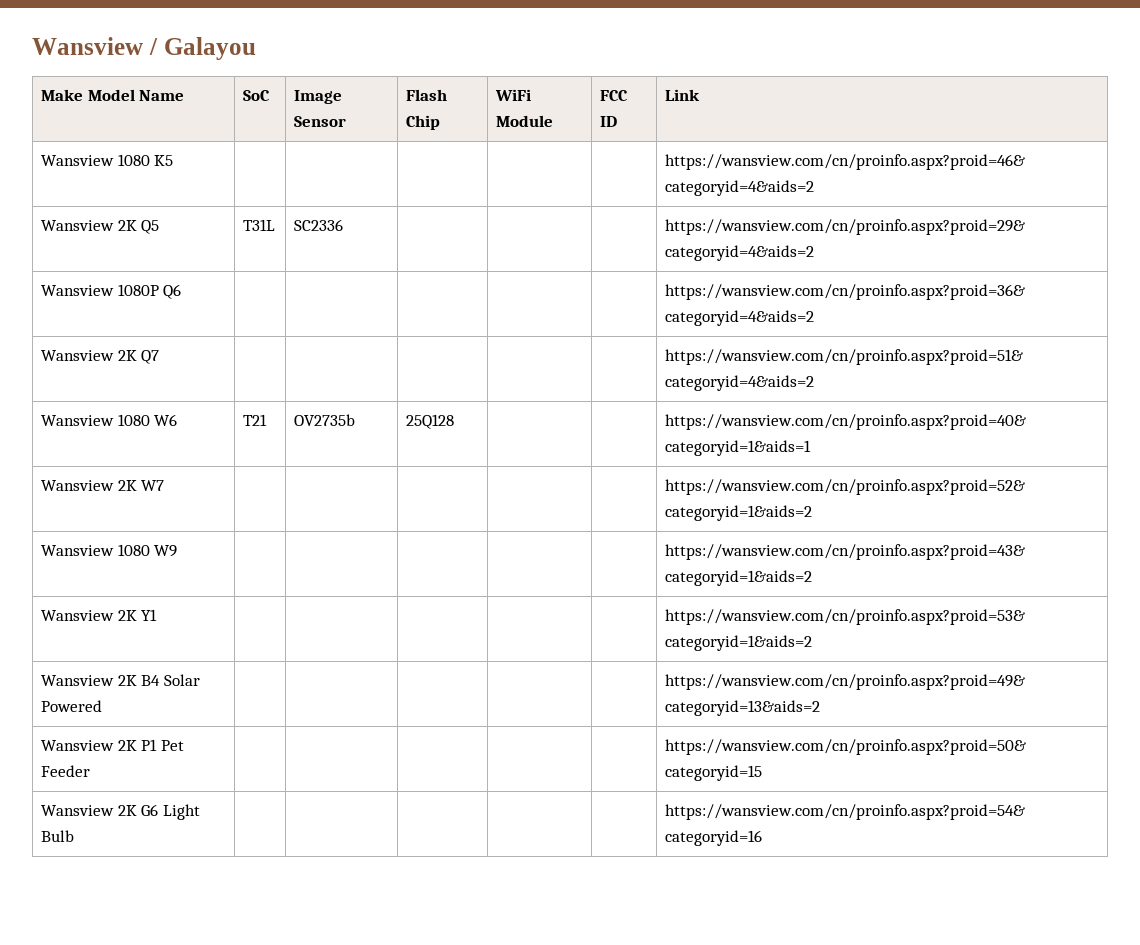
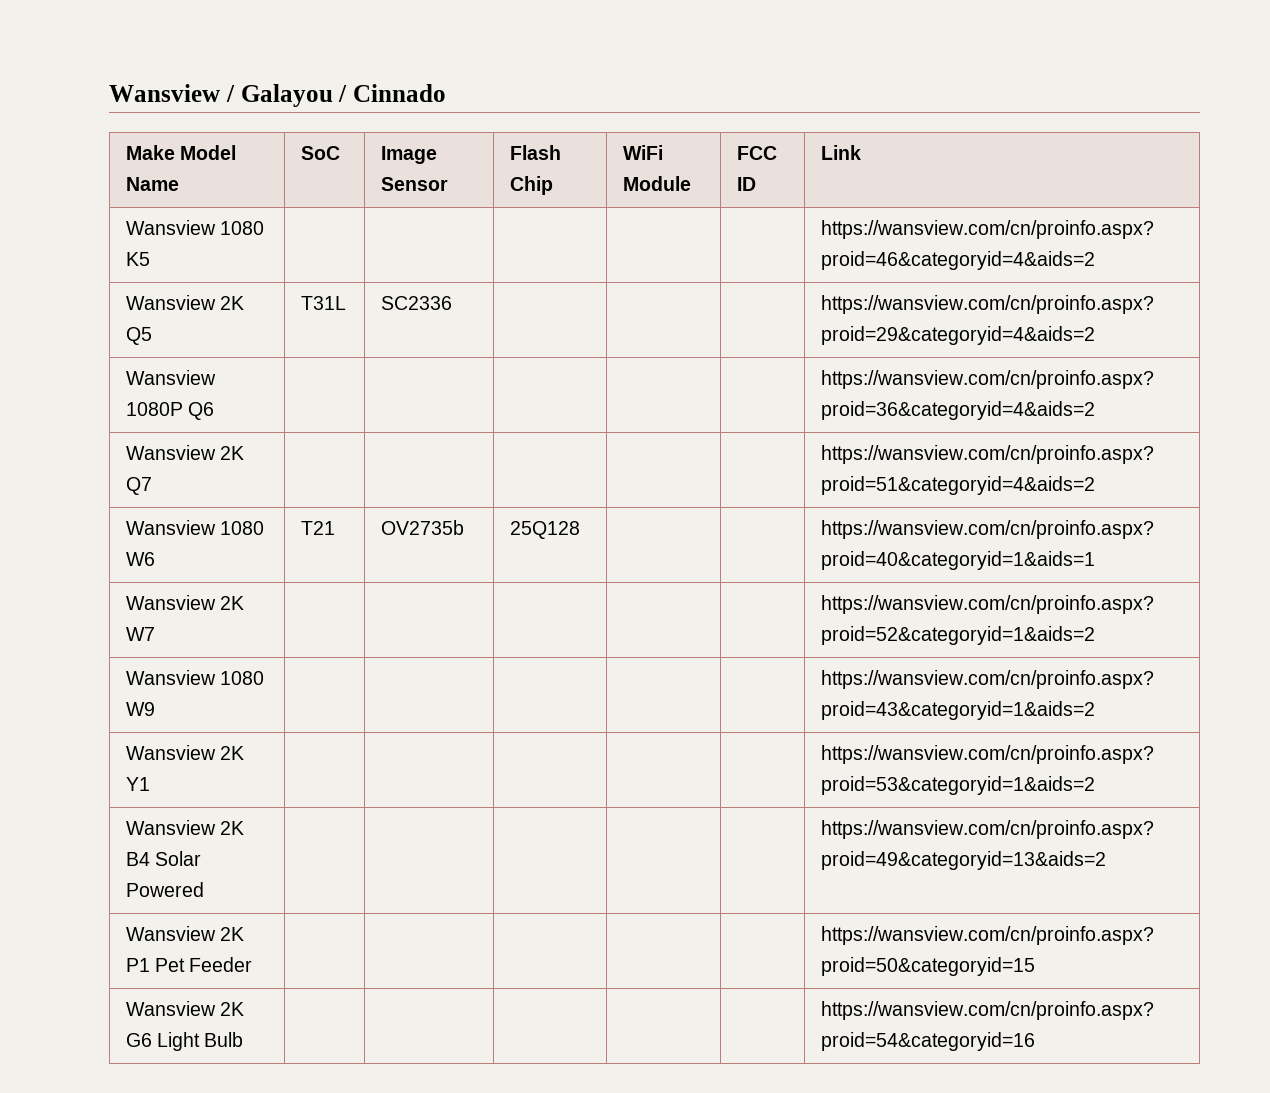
- Wansview / Galayou
+ Wansview / Galayou / Cinnado

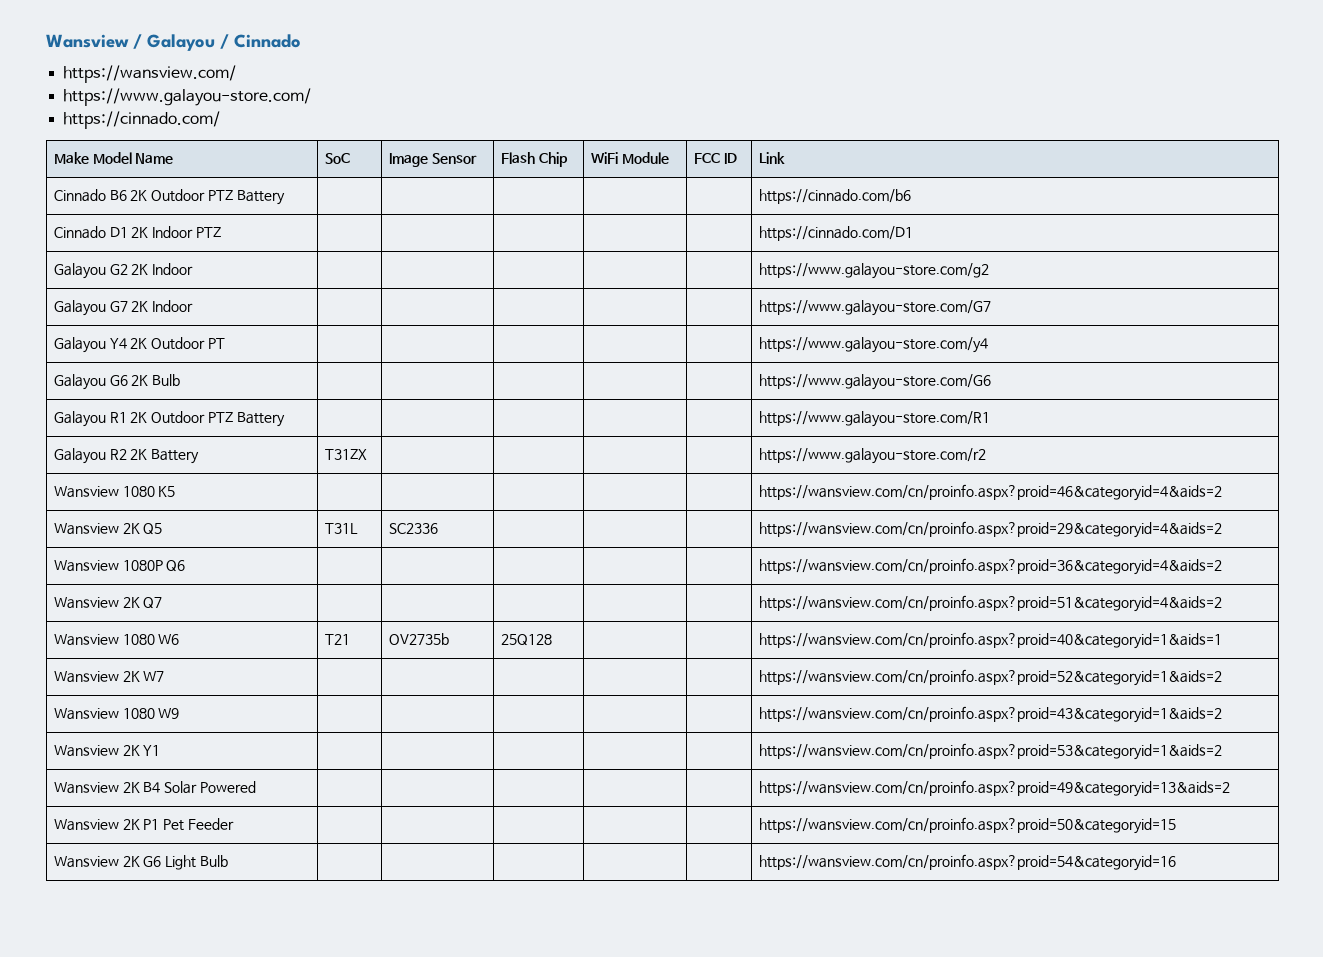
+ https://wansview.com/
+ https://www.galayou-store.com/
+ https://cinnado.com/
+ Cinnado B6 2K Outdoor PTZ Battery | | | | | | https://cinnado.com/b6
+ Cinnado D1 2K Indoor PTZ | | | | | | https://cinnado.com/D1
+ Galayou G2 2K Indoor | | | | | | https://www.galayou-store.com/g2
+ Galayou G7 2K Indoor | | | | | | https://www.galayou-store.com/G7
+ Galayou Y4 2K Outdoor PT | | | | | | https://www.galayou-store.com/y4
+ Galayou G6 2K Bulb | | | | | | https://www.galayou-store.com/G6
+ Galayou R1 2K Outdoor PTZ Battery | | | | | | https://www.galayou-store.com/R1
+ Galayou R2 2K Battery | T31ZX | | | | | https://www.galayou-store.com/r2

